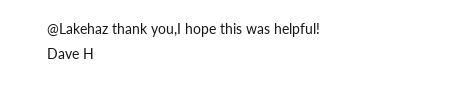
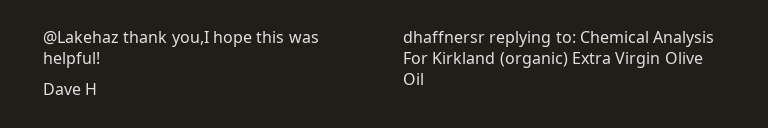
+ dhaffnersr replying to: Chemical Analysis For Kirkland (organic) Extra Virgin Olive Oil

